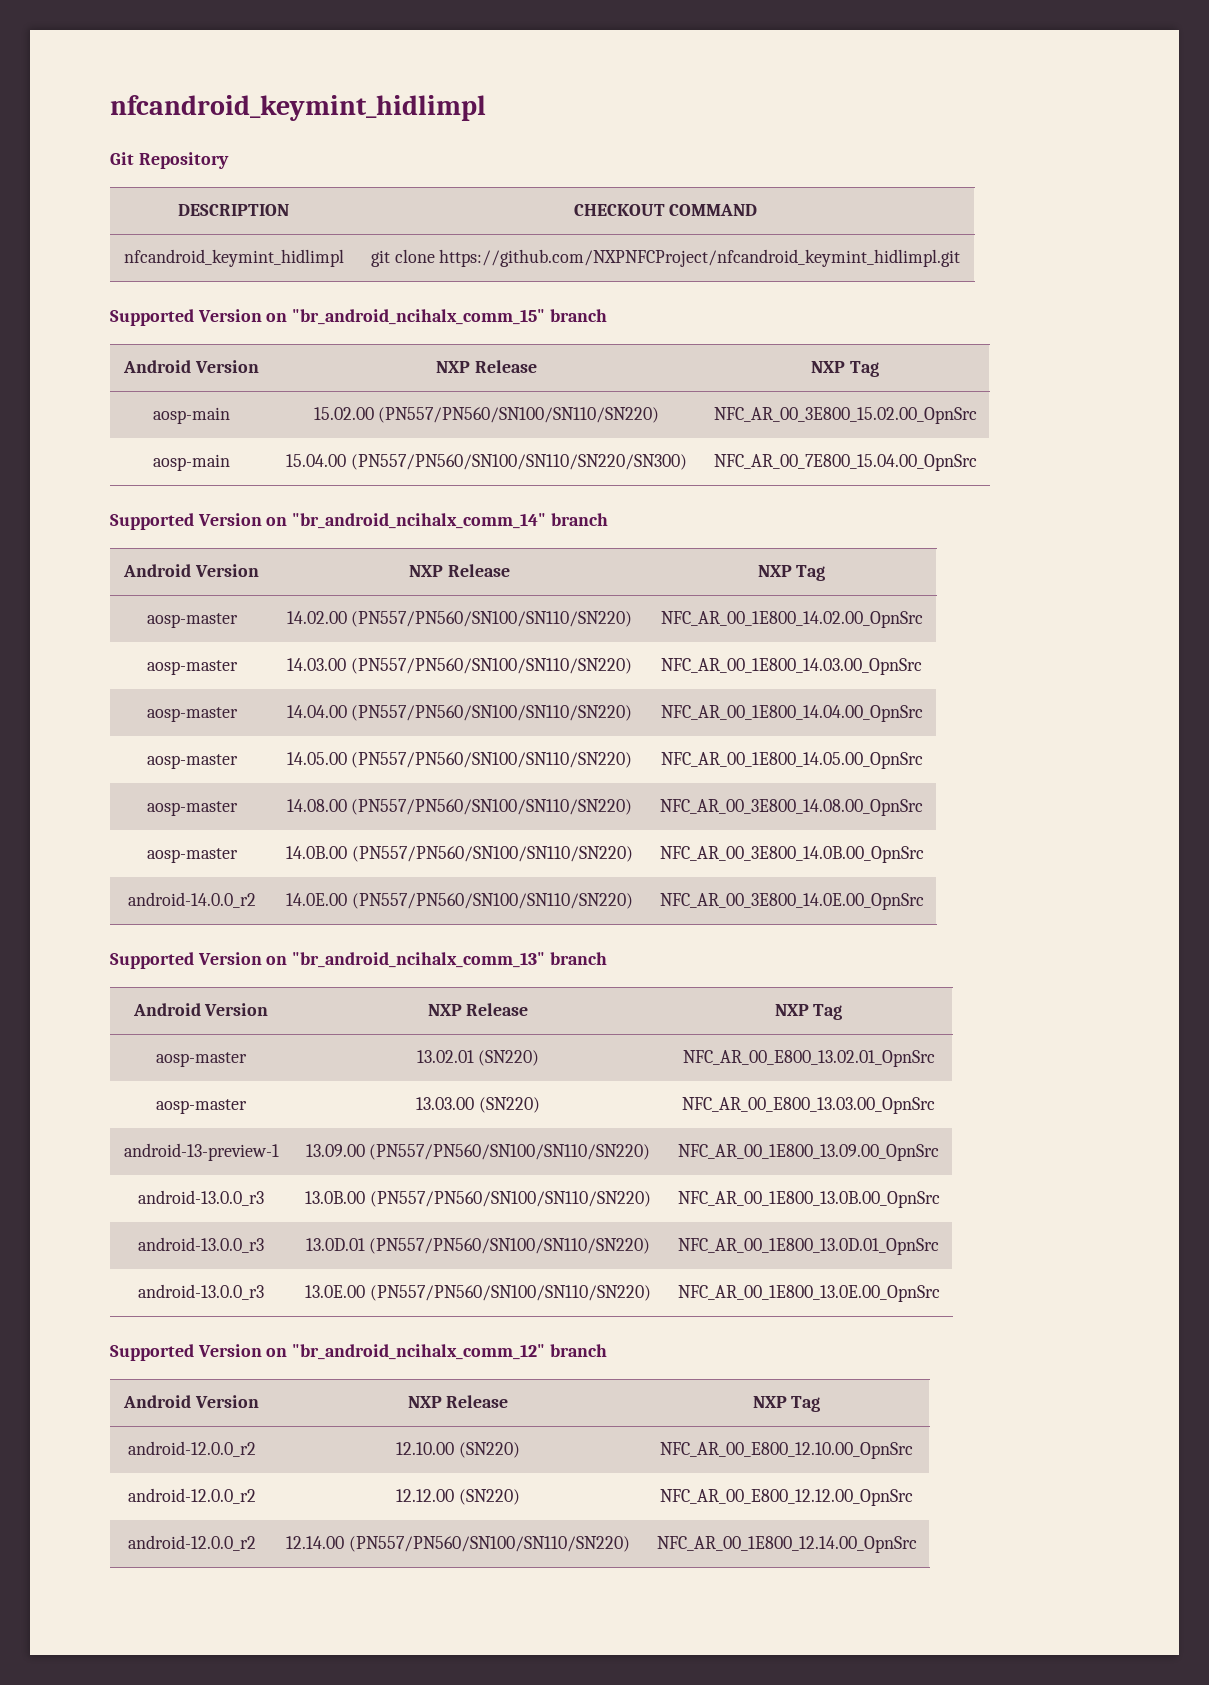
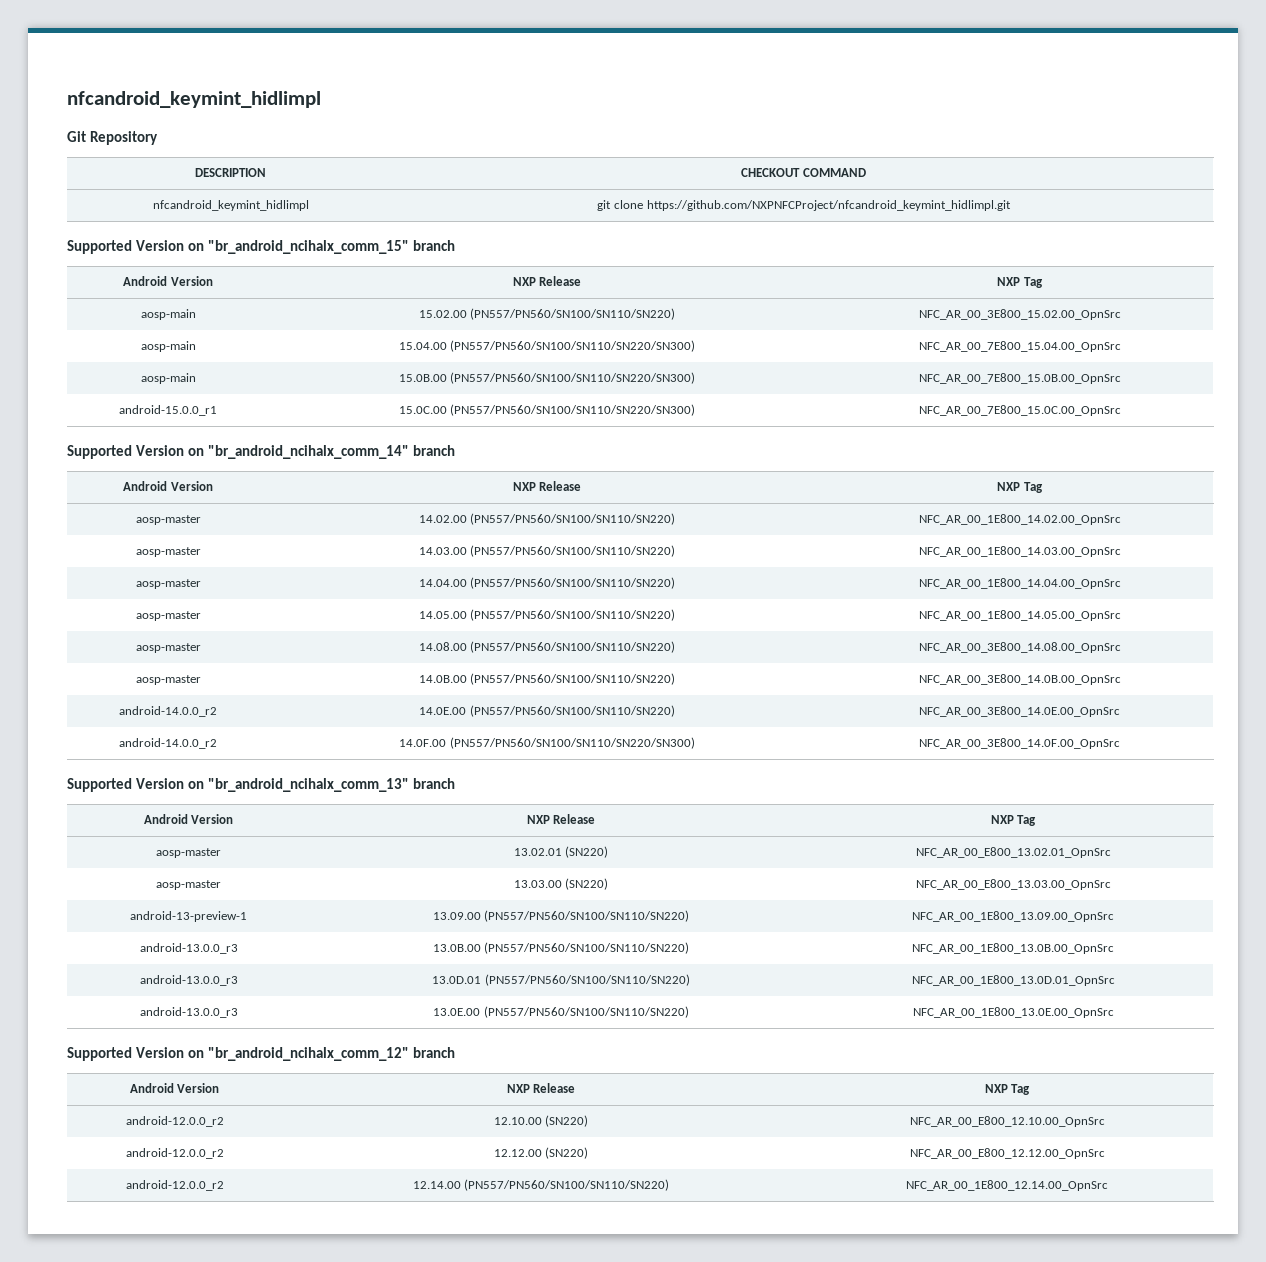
+ aosp-main | 15.0B.00 (PN557/PN560/SN100/SN110/SN220/SN300) | NFC_AR_00_7E800_15.0B.00_OpnSrc
+ android-15.0.0_r1 | 15.0C.00 (PN557/PN560/SN100/SN110/SN220/SN300) | NFC_AR_00_7E800_15.0C.00_OpnSrc
+ android-14.0.0_r2 | 14.0F.00 (PN557/PN560/SN100/SN110/SN220/SN300) | NFC_AR_00_3E800_14.0F.00_OpnSrc

